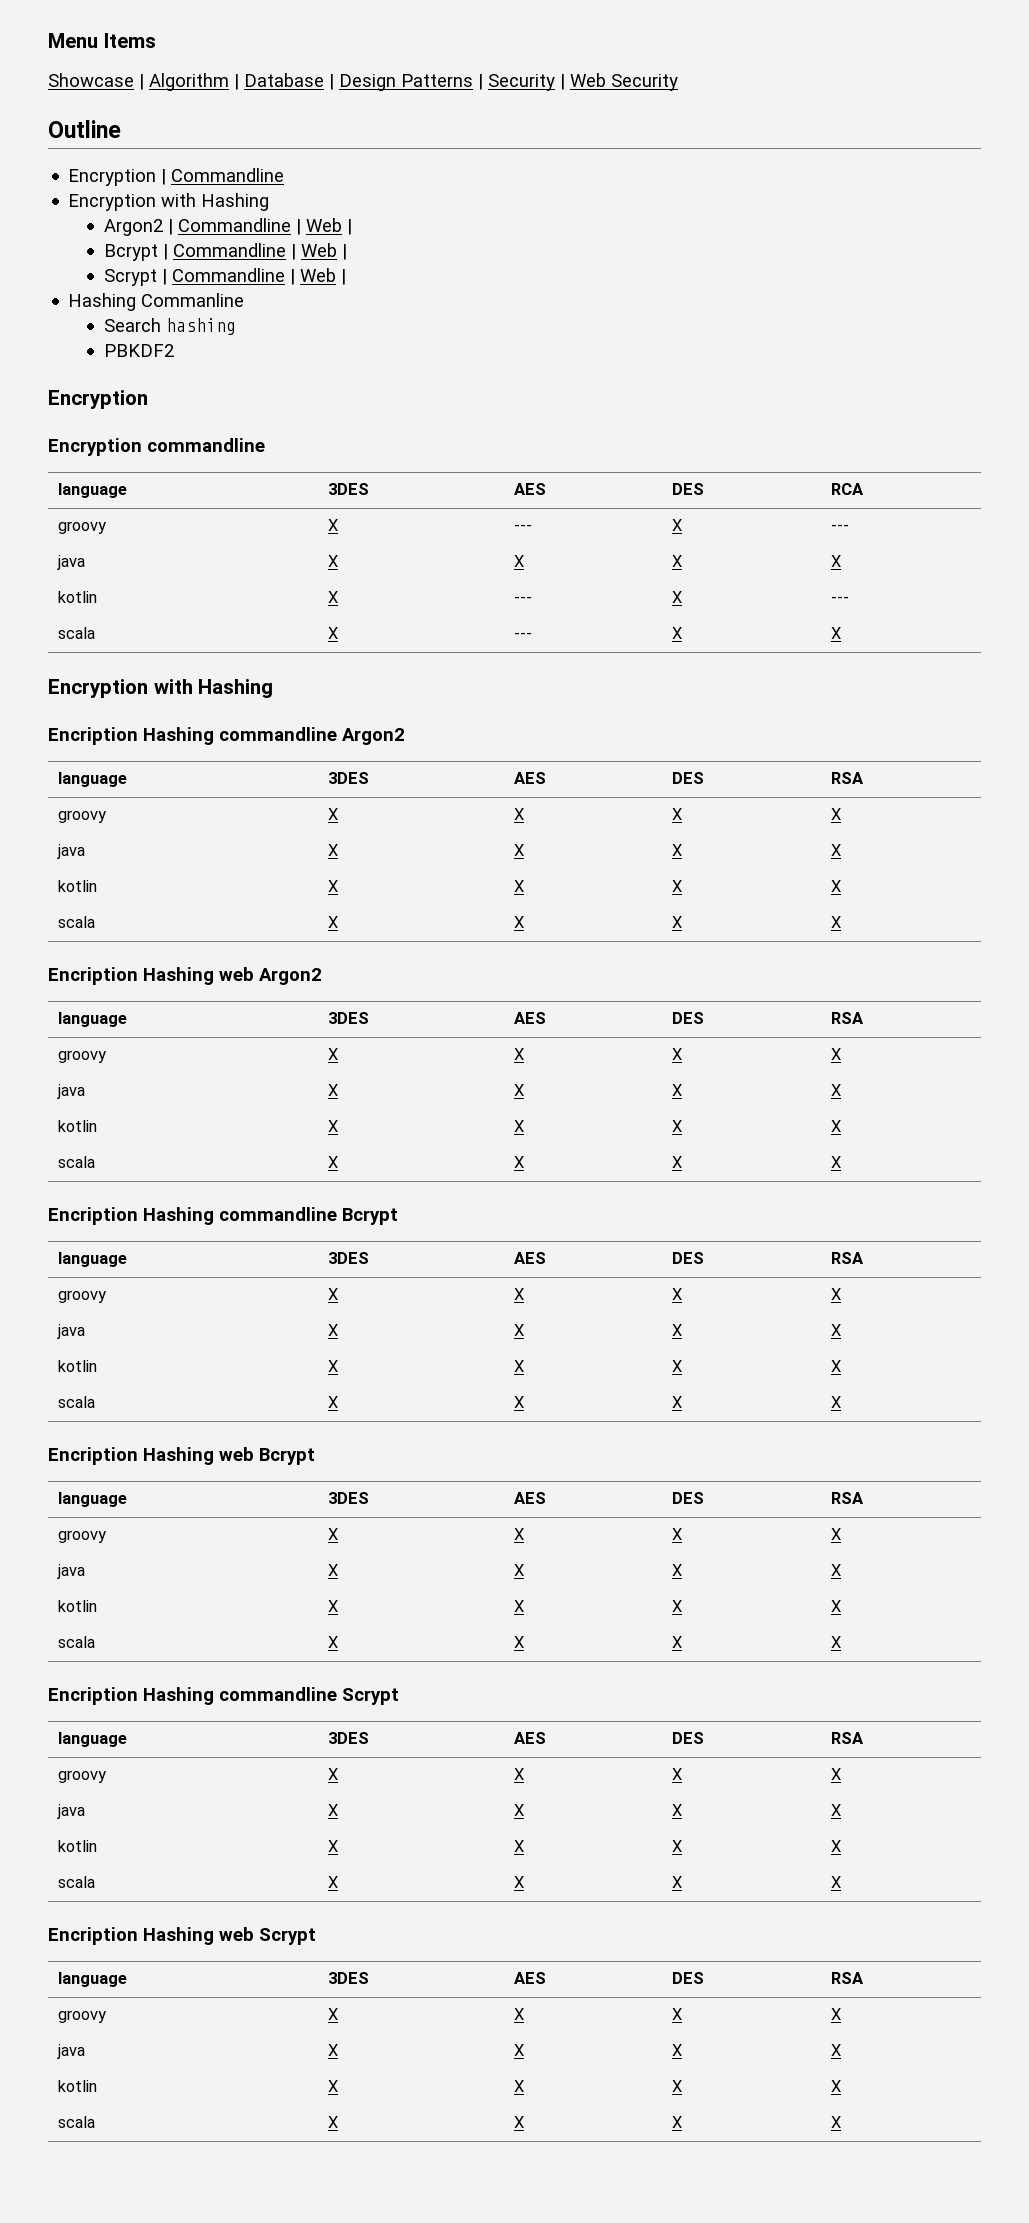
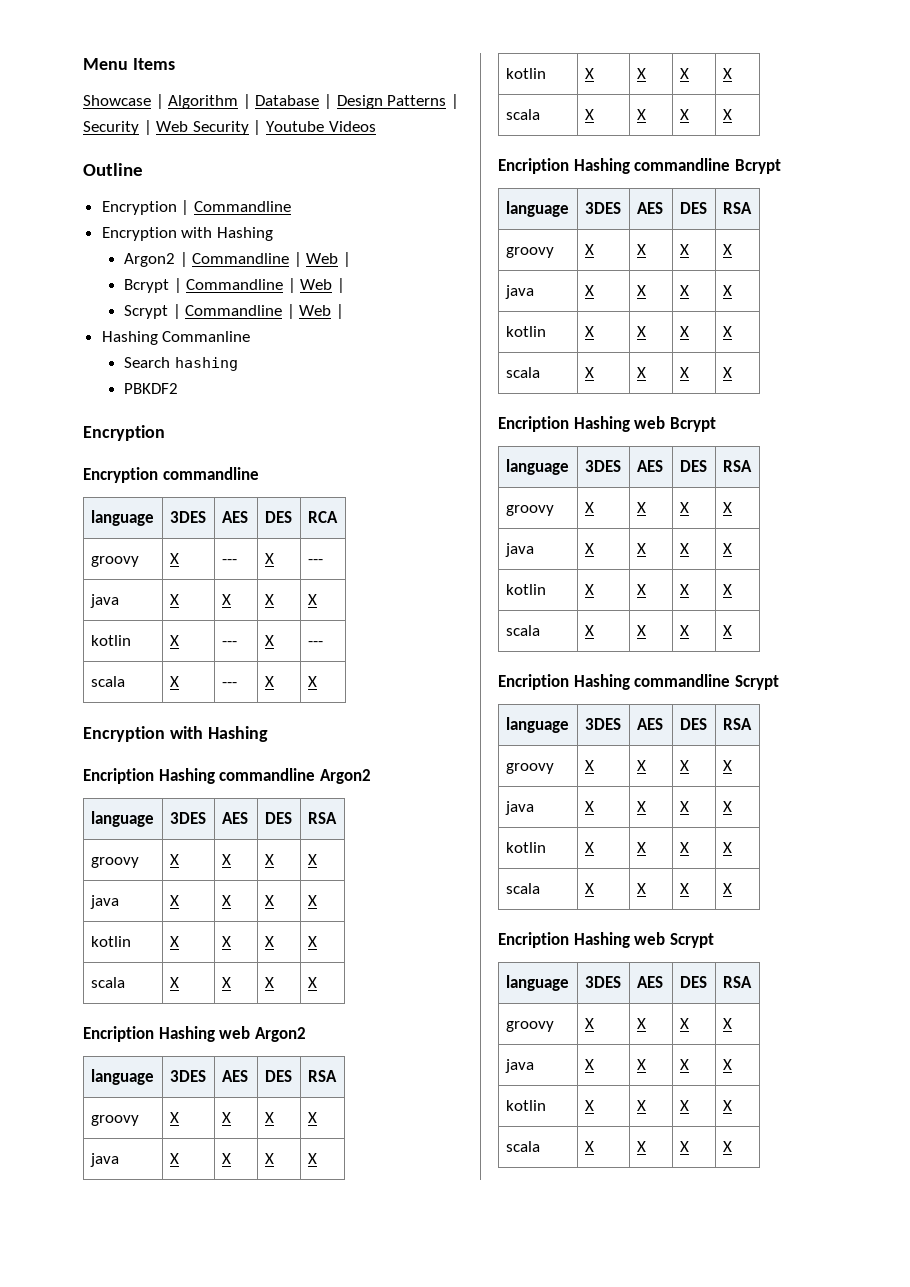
- Showcase | Algorithm | Database | Design Patterns | Security | Web Security
+ Showcase | Algorithm | Database | Design Patterns | Security | Web Security | Youtube Videos

